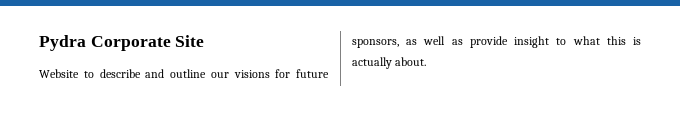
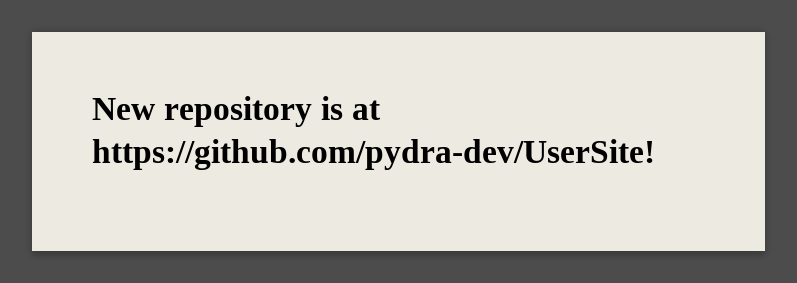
- Pydra Corporate Site
- Website to describe and outline our visions for future sponsors, as well as provide insight to what this is actually about.
+ New repository is at https://github.com/pydra-dev/UserSite!

